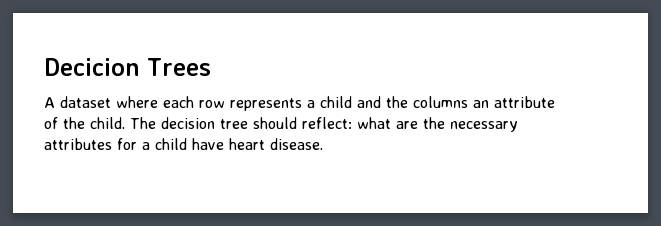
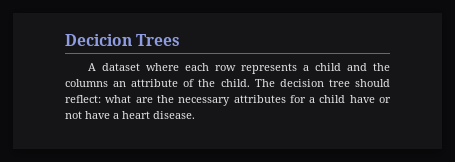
- The decision tree should reflect: what are the necessary attributes for a child have heart disease.
+ The decision tree should reflect: what are the necessary attributes for a child have or not have a heart disease.

